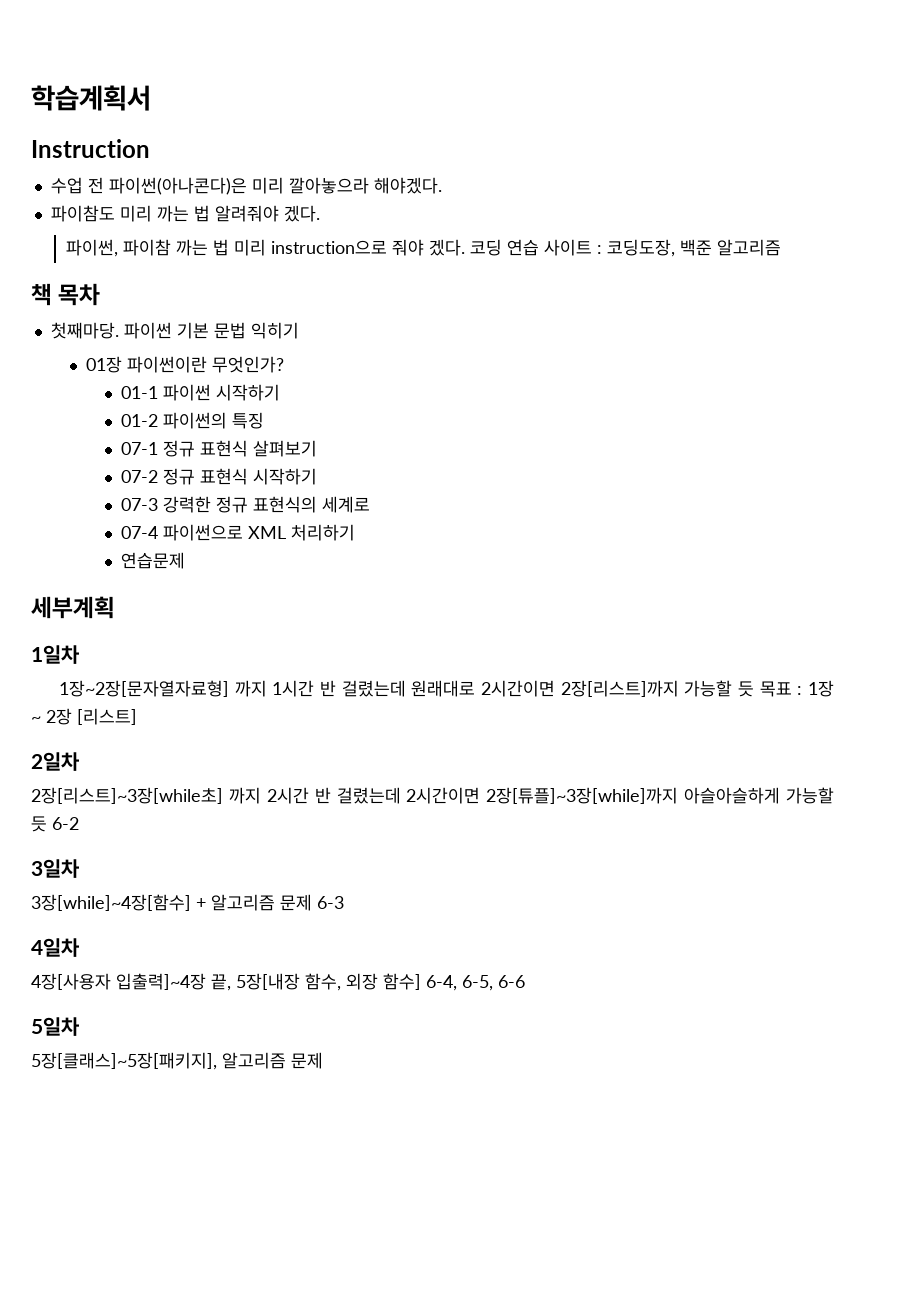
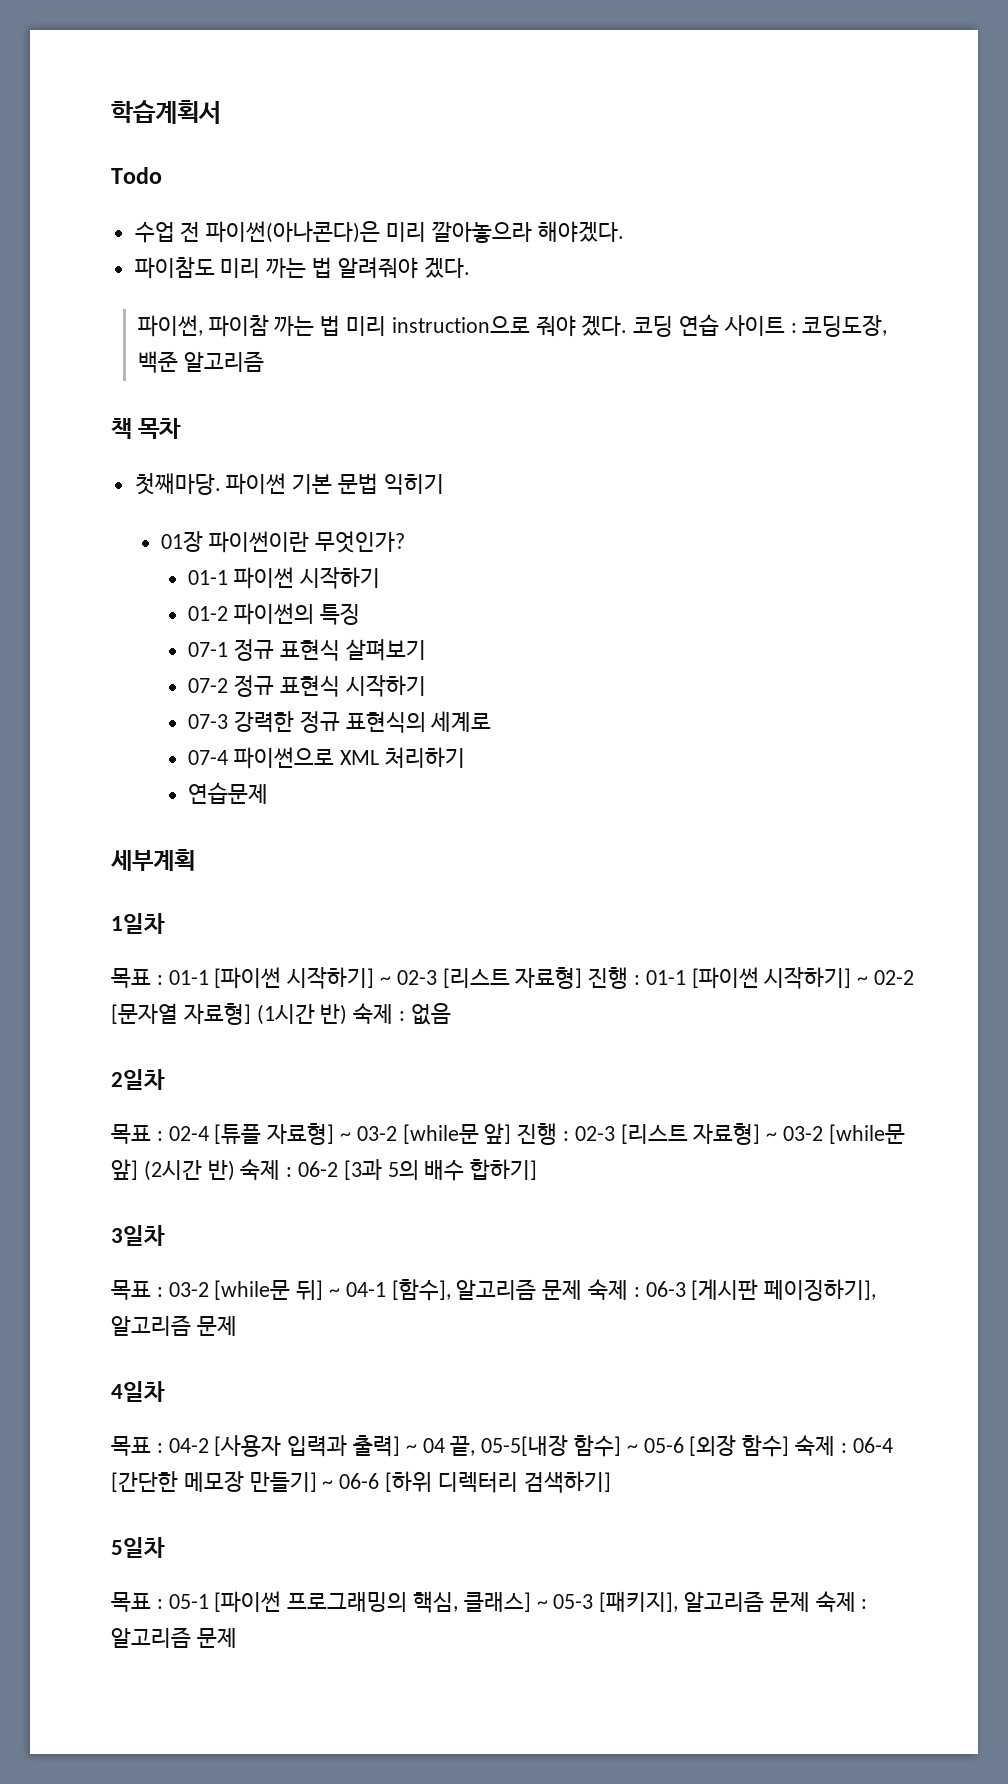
- Instruction
+ Todo
- 1장~2장[문자열자료형] 까지 1시간 반 걸렸는데 원래대로 2시간이면 2장[리스트]까지 가능할 듯 목표 : 1장 ~ 2장 [리스트]
+ 목표 : 01-1 [파이썬 시작하기] ~ 02-3 [리스트 자료형] 진행 : 01-1 [파이썬 시작하기] ~ 02-2 [문자열 자료형] (1시간 반) 숙제 : 없음
  2일차
- 2장[리스트]~3장[while초] 까지 2시간 반 걸렸는데 2시간이면 2장[튜플]~3장[while]까지 아슬아슬하게 가능할 듯 6-2
+ 목표 : 02-4 [튜플 자료형] ~ 03-2 [while문 앞] 진행 : 02-3 [리스트 자료형] ~ 03-2 [while문 앞] (2시간 반) 숙제 : 06-2 [3과 5의 배수 합하기]
  3일차
- 3장[while]~4장[함수] + 알고리즘 문제 6-3
+ 목표 : 03-2 [while문 뒤] ~ 04-1 [함수], 알고리즘 문제 숙제 : 06-3 [게시판 페이징하기], 알고리즘 문제
  4일차
- 4장[사용자 입출력]~4장 끝, 5장[내장 함수, 외장 함수] 6-4, 6-5, 6-6
+ 목표 : 04-2 [사용자 입력과 출력] ~ 04 끝, 05-5[내장 함수] ~ 05-6 [외장 함수] 숙제 : 06-4 [간단한 메모장 만들기] ~ 06-6 [하위 디렉터리 검색하기]
  5일차
- 5장[클래스]~5장[패키지], 알고리즘 문제
+ 목표 : 05-1 [파이썬 프로그래밍의 핵심, 클래스] ~ 05-3 [패키지], 알고리즘 문제 숙제 : 알고리즘 문제

